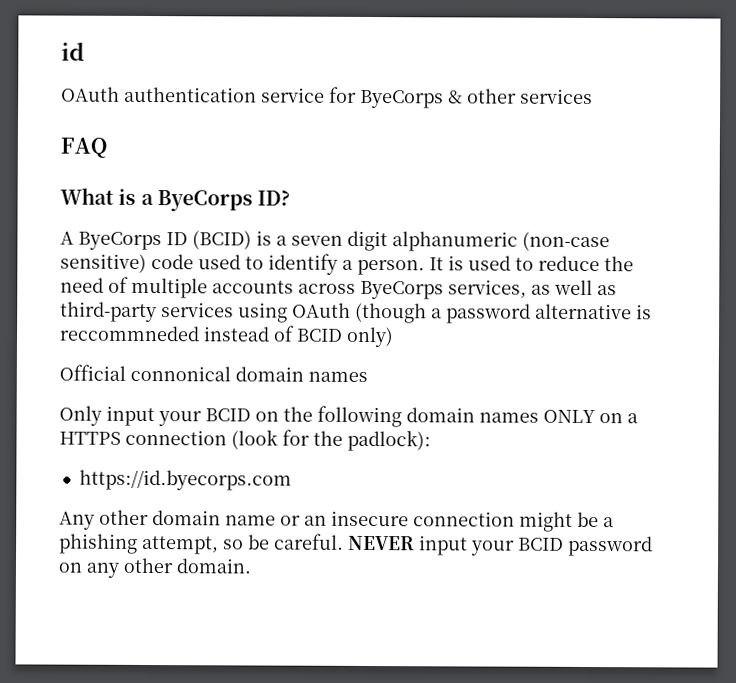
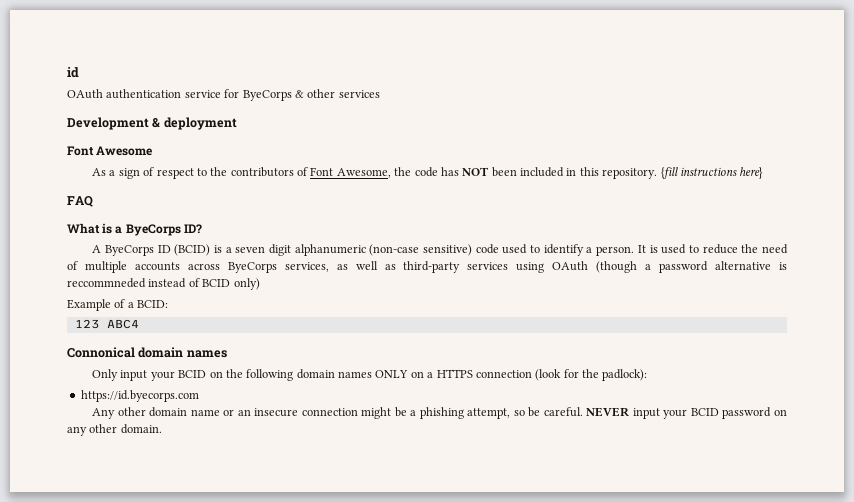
+ Development & deployment
+ Font Awesome
+ As a sign of respect to the contributors of Font Awesome, the code has NOT been included in this repository. {fill instructions here}
- Official connonical domain names
+ Example of a BCID:
+ 123 ABC4
+ Connonical domain names

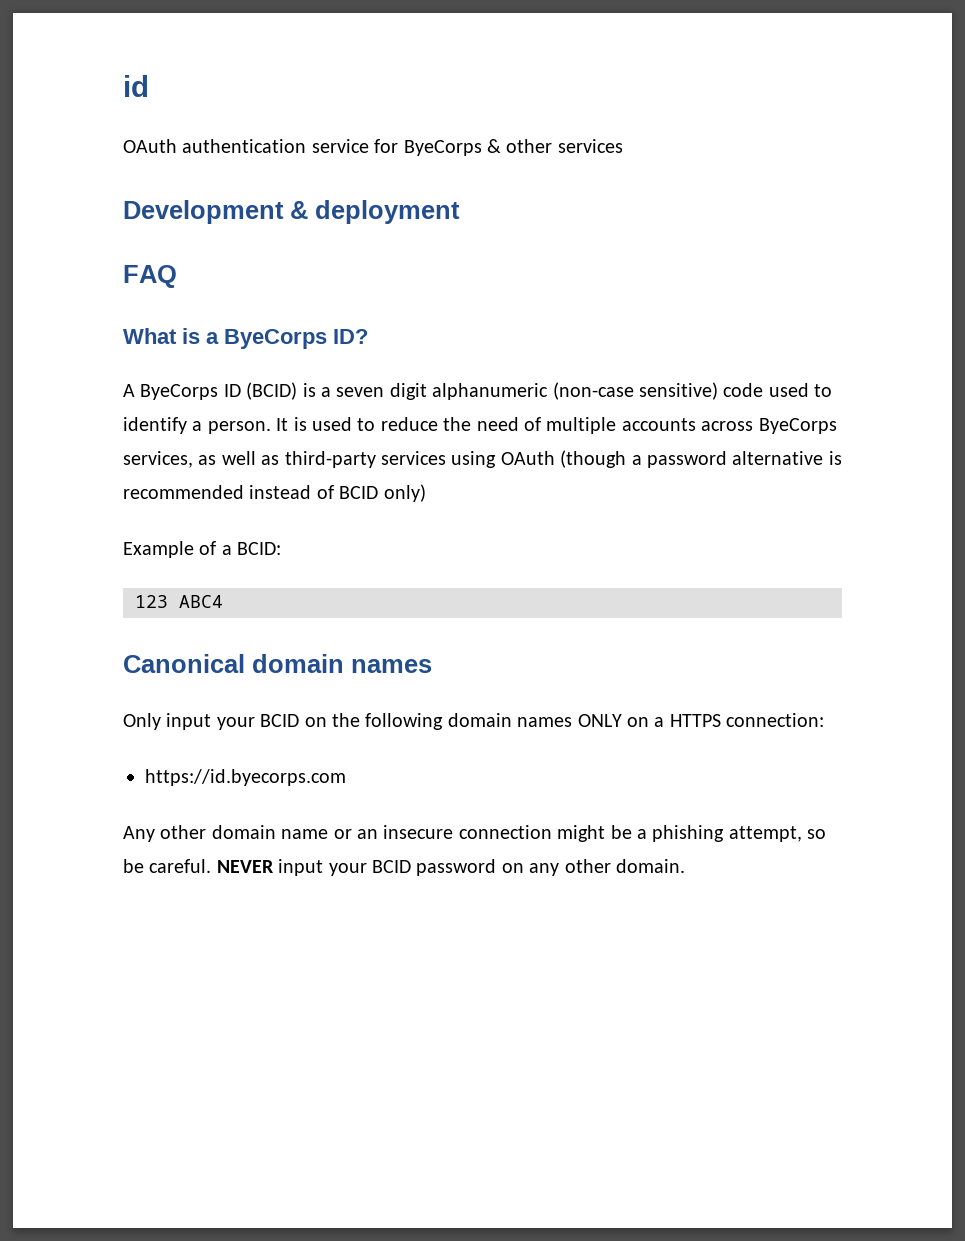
- Font Awesome
- As a sign of respect to the contributors of Font Awesome, the code has NOT been included in this repository. {fill instructions here}
- It is used to reduce the need of multiple accounts across ByeCorps services, as well as third-party services using OAuth (though a password alternative is reccommneded instead of BCID only)
+ It is used to reduce the need of multiple accounts across ByeCorps services, as well as third-party services using OAuth (though a password alternative is recommended instead of BCID only)
- Connonical domain names
+ Canonical domain names
- Only input your BCID on the following domain names ONLY on a HTTPS connection (look for the padlock):
+ Only input your BCID on the following domain names ONLY on a HTTPS connection:

